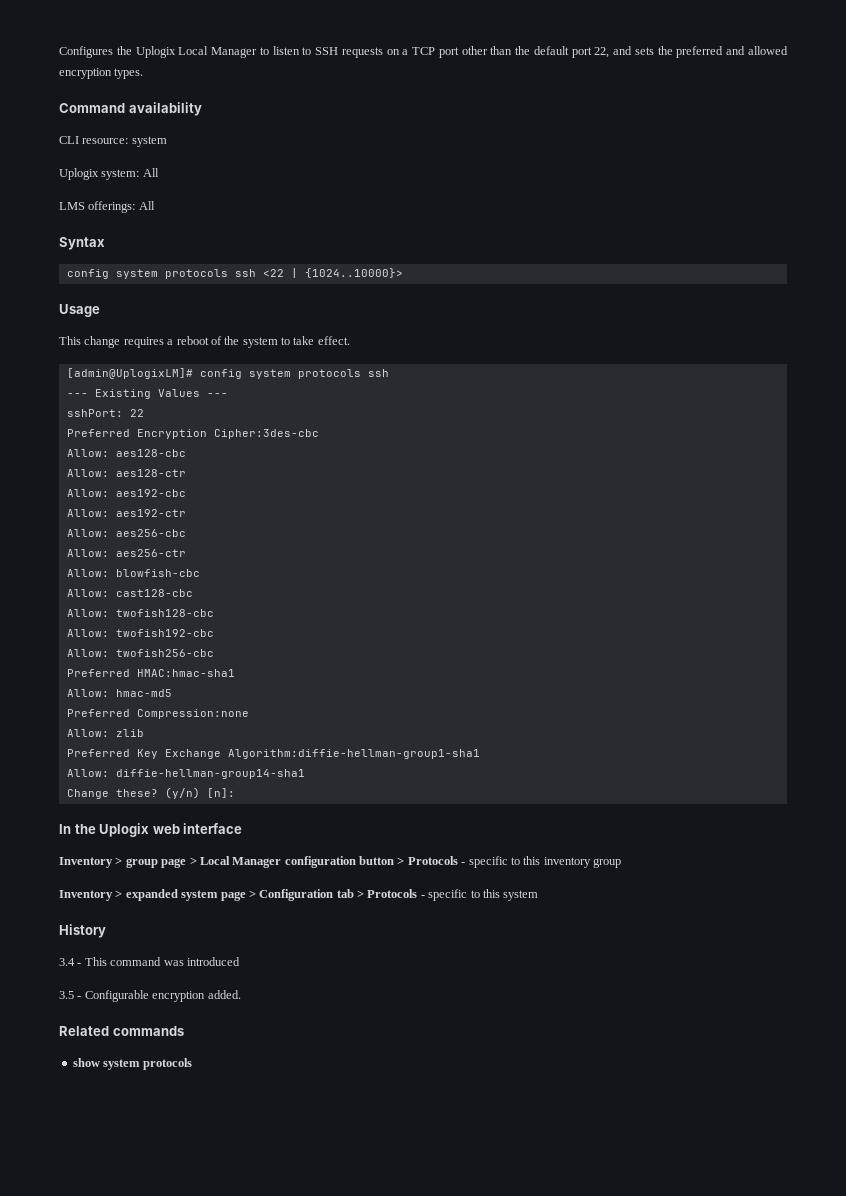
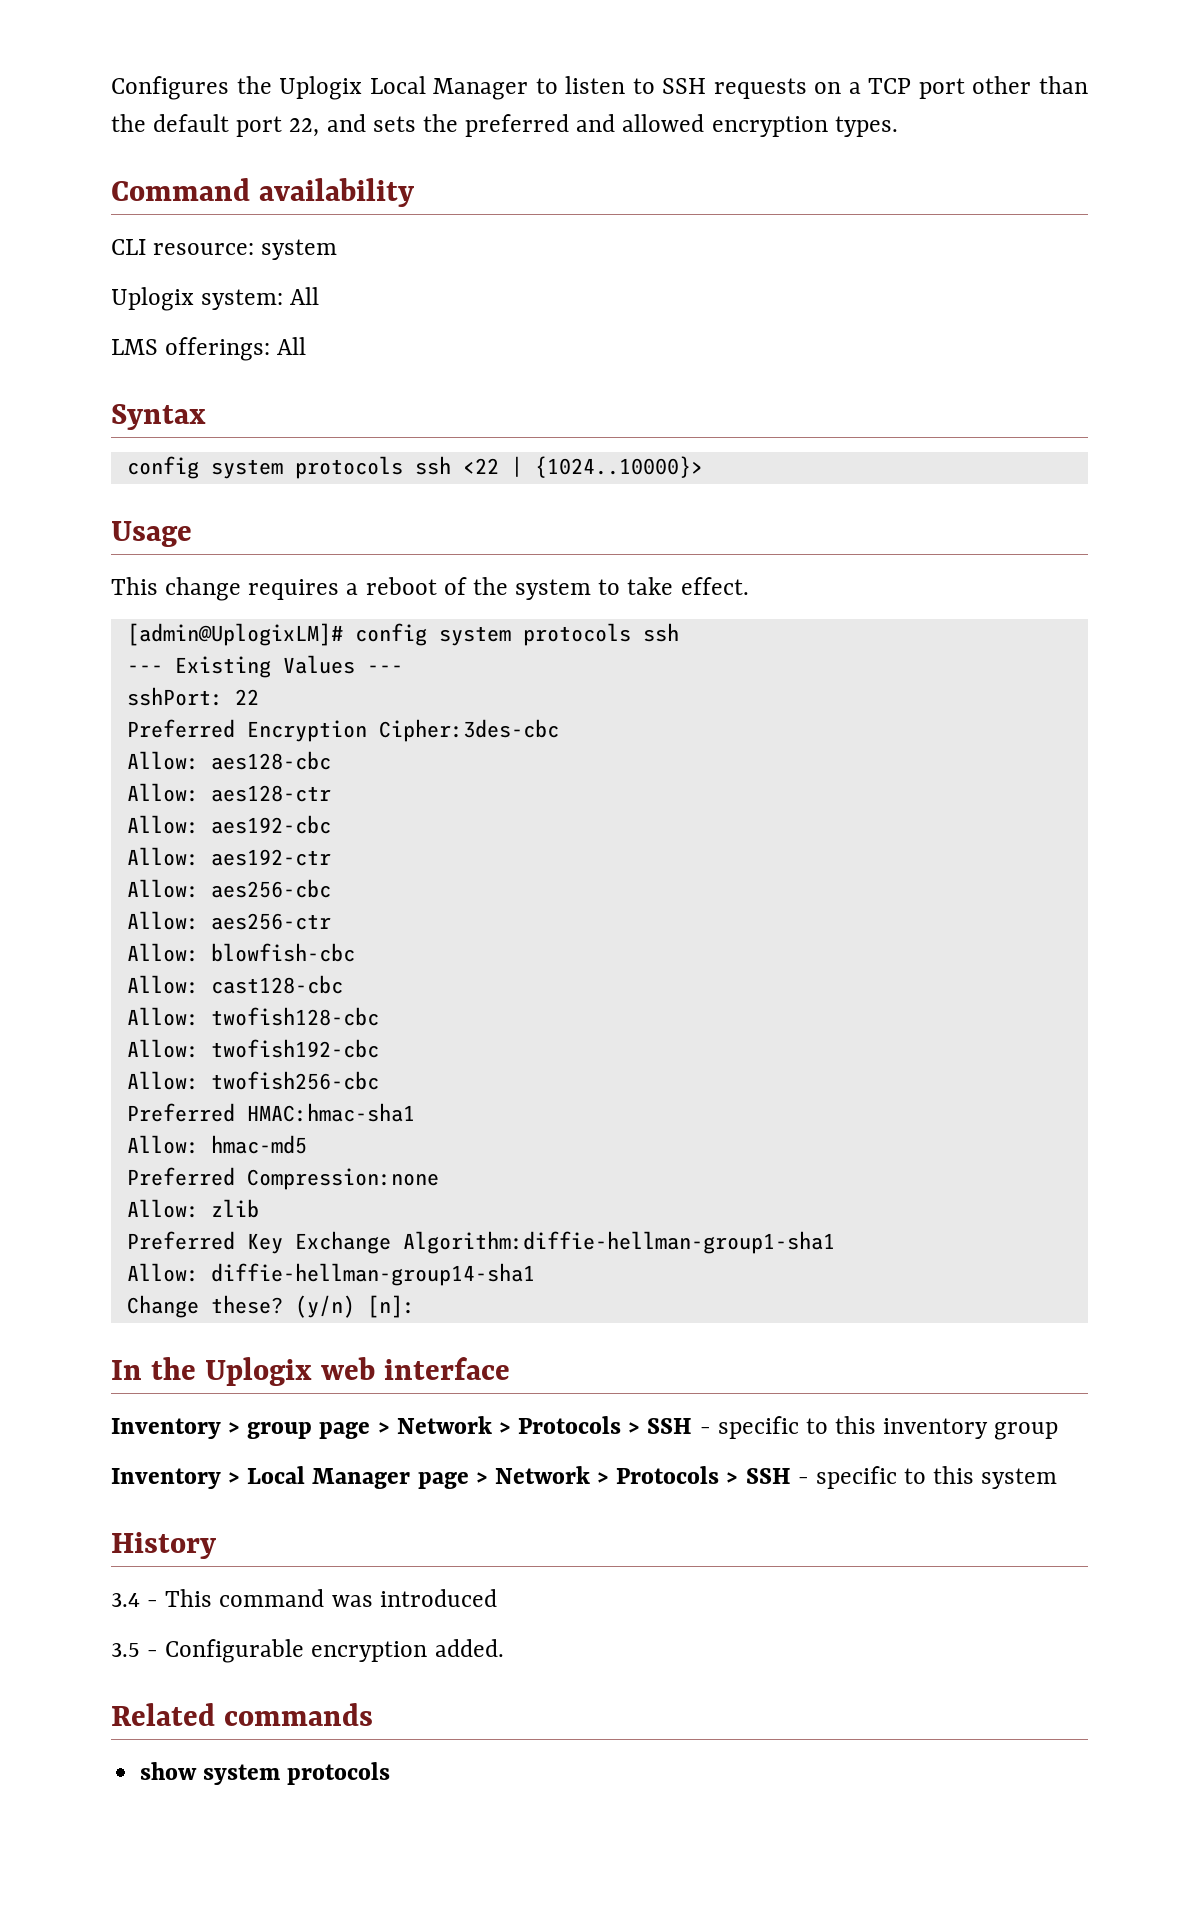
- Inventory > group page > Local Manager configuration button > Protocols - specific to this inventory group
+ Inventory > group page > Network > Protocols > SSH - specific to this inventory group
- Inventory > expanded system page > Configuration tab > Protocols - specific to this system
+ Inventory > Local Manager page > Network > Protocols > SSH - specific to this system

